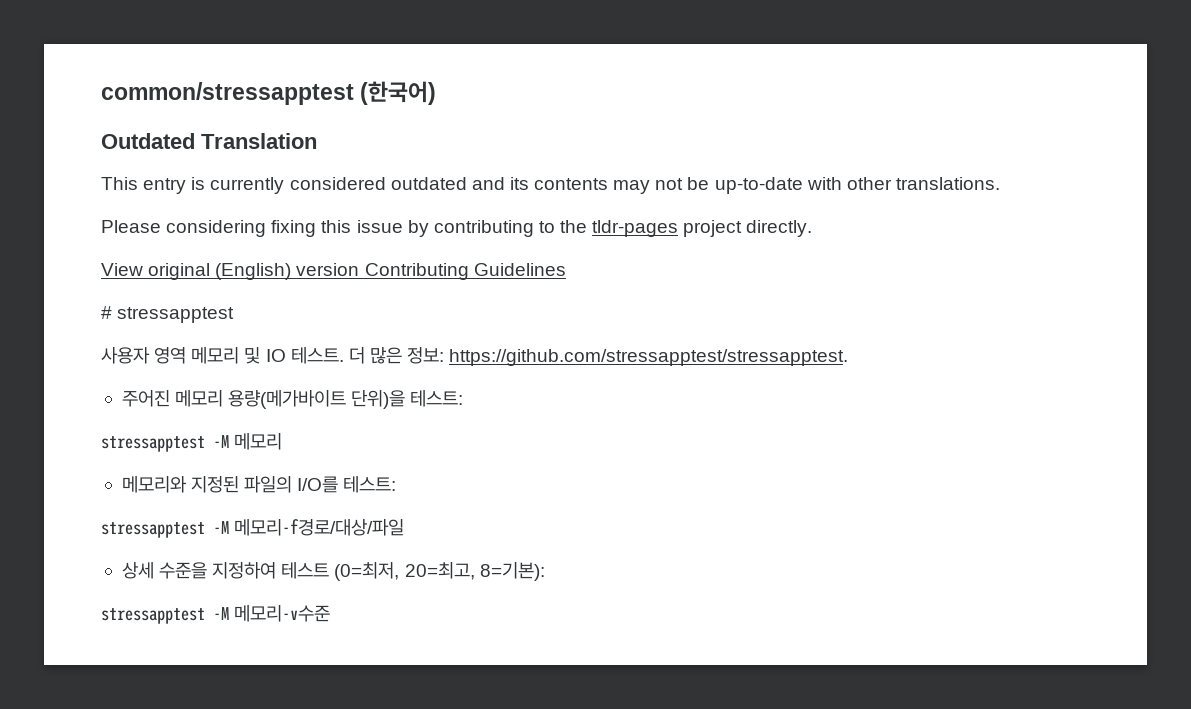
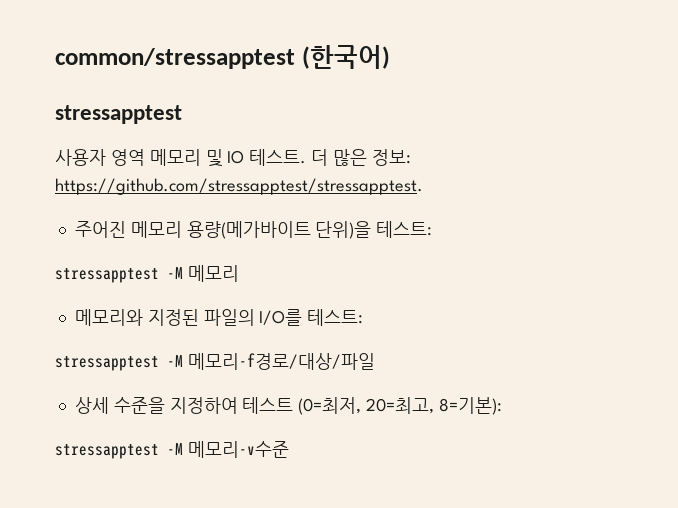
  common/stressapptest (한국어)
- Outdated Translation
- This entry is currently considered outdated and its contents may not be up-to-date with other translations.
- Please considering fixing this issue by contributing to the tldr-pages project directly.
- View original (English) version Contributing Guidelines
- # stressapptest
+ stressapptest

